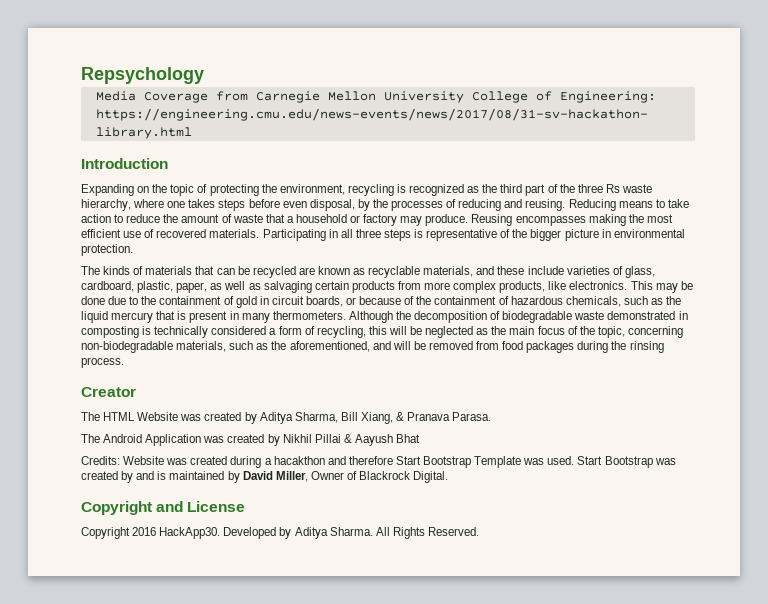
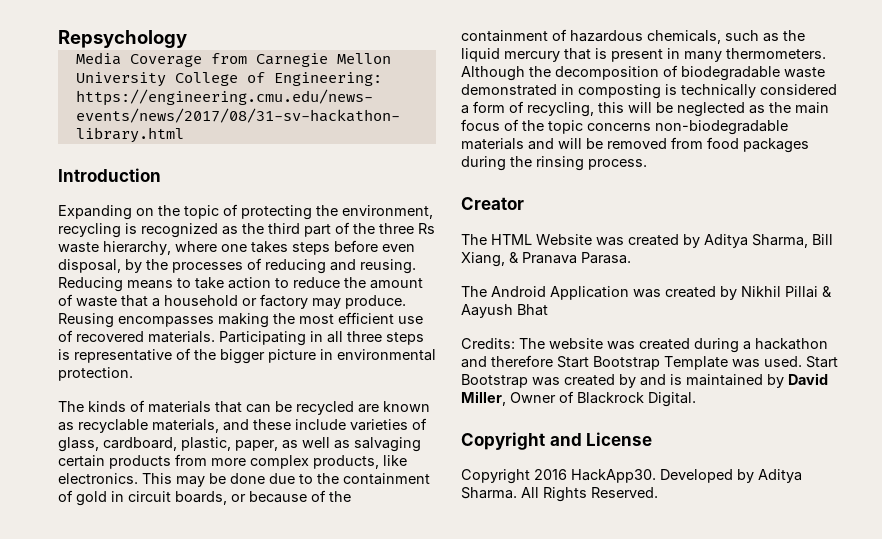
- Although the decomposition of biodegradable waste demonstrated in composting is technically considered a form of recycling, this will be neglected as the main focus of the topic, concerning non-biodegradable materials, such as the aforementioned, and will be removed from food packages during the rinsing process.
+ Although the decomposition of biodegradable waste demonstrated in composting is technically considered a form of recycling, this will be neglected as the main focus of the topic concerns non-biodegradable materials and will be removed from food packages during the rinsing process.
- Credits: Website was created during a hacakthon and therefore Start Bootstrap Template was used.
+ Credits: The website was created during a hackathon and therefore Start Bootstrap Template was used.

